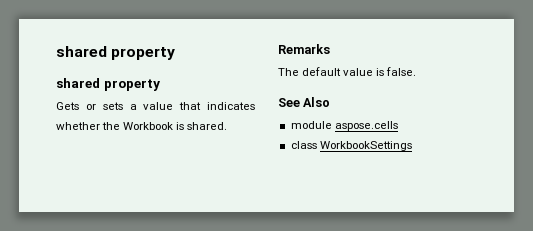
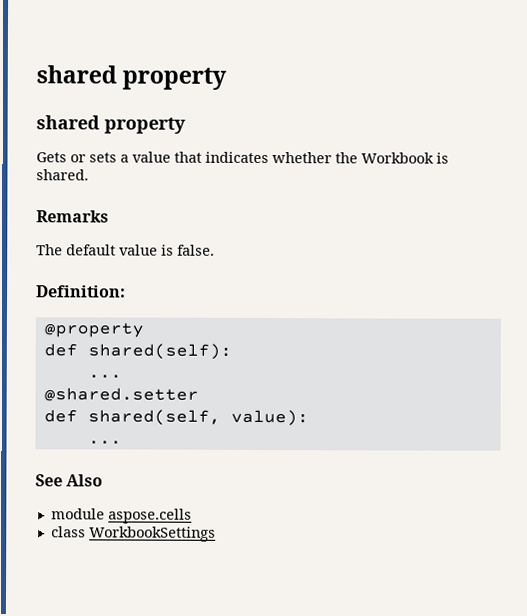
+ Definition:
+ @property
+ def shared(self):
+ ...
+ @shared.setter
+ def shared(self, value):
+ ...

